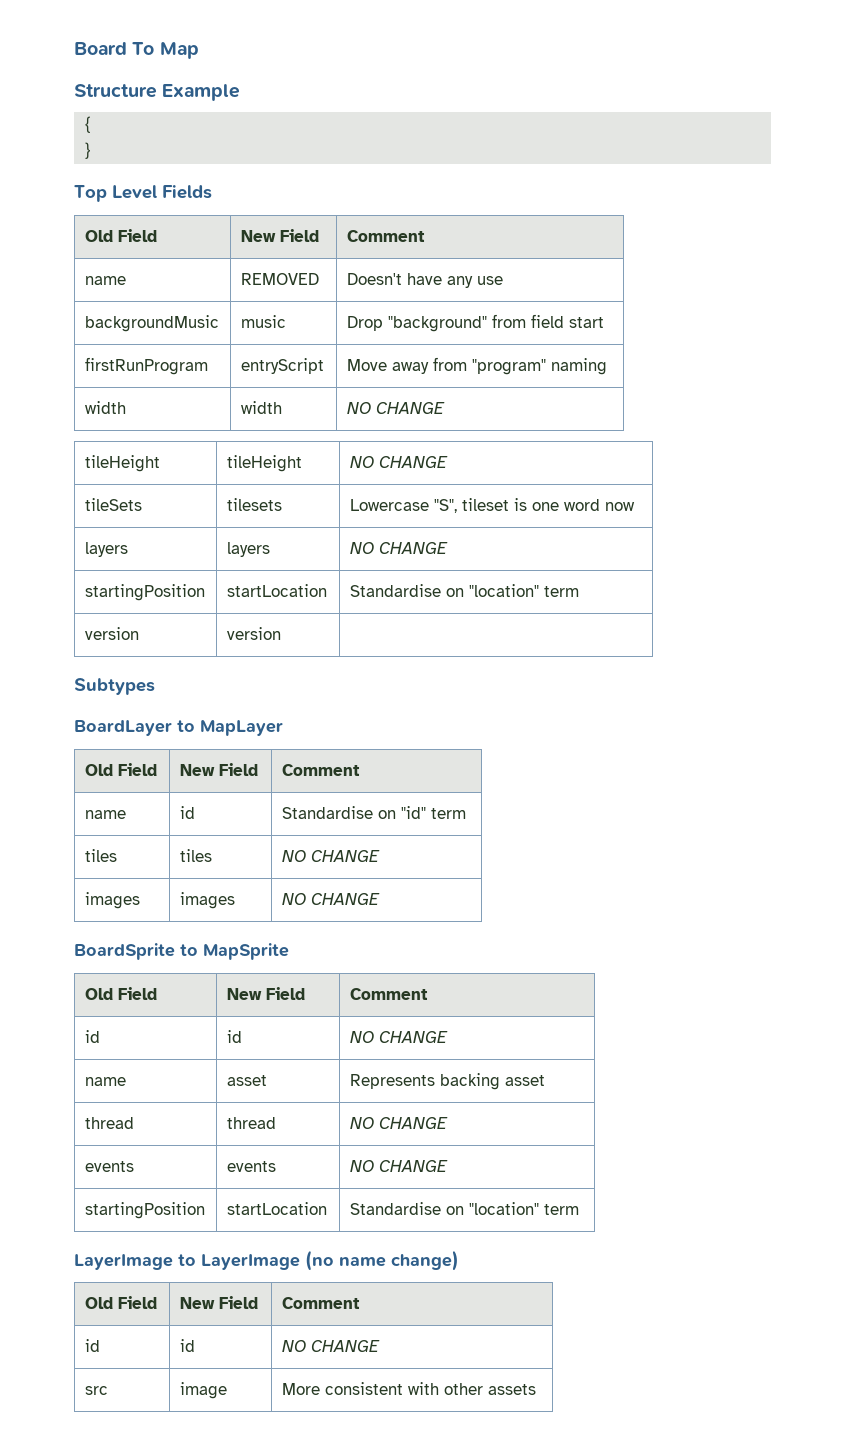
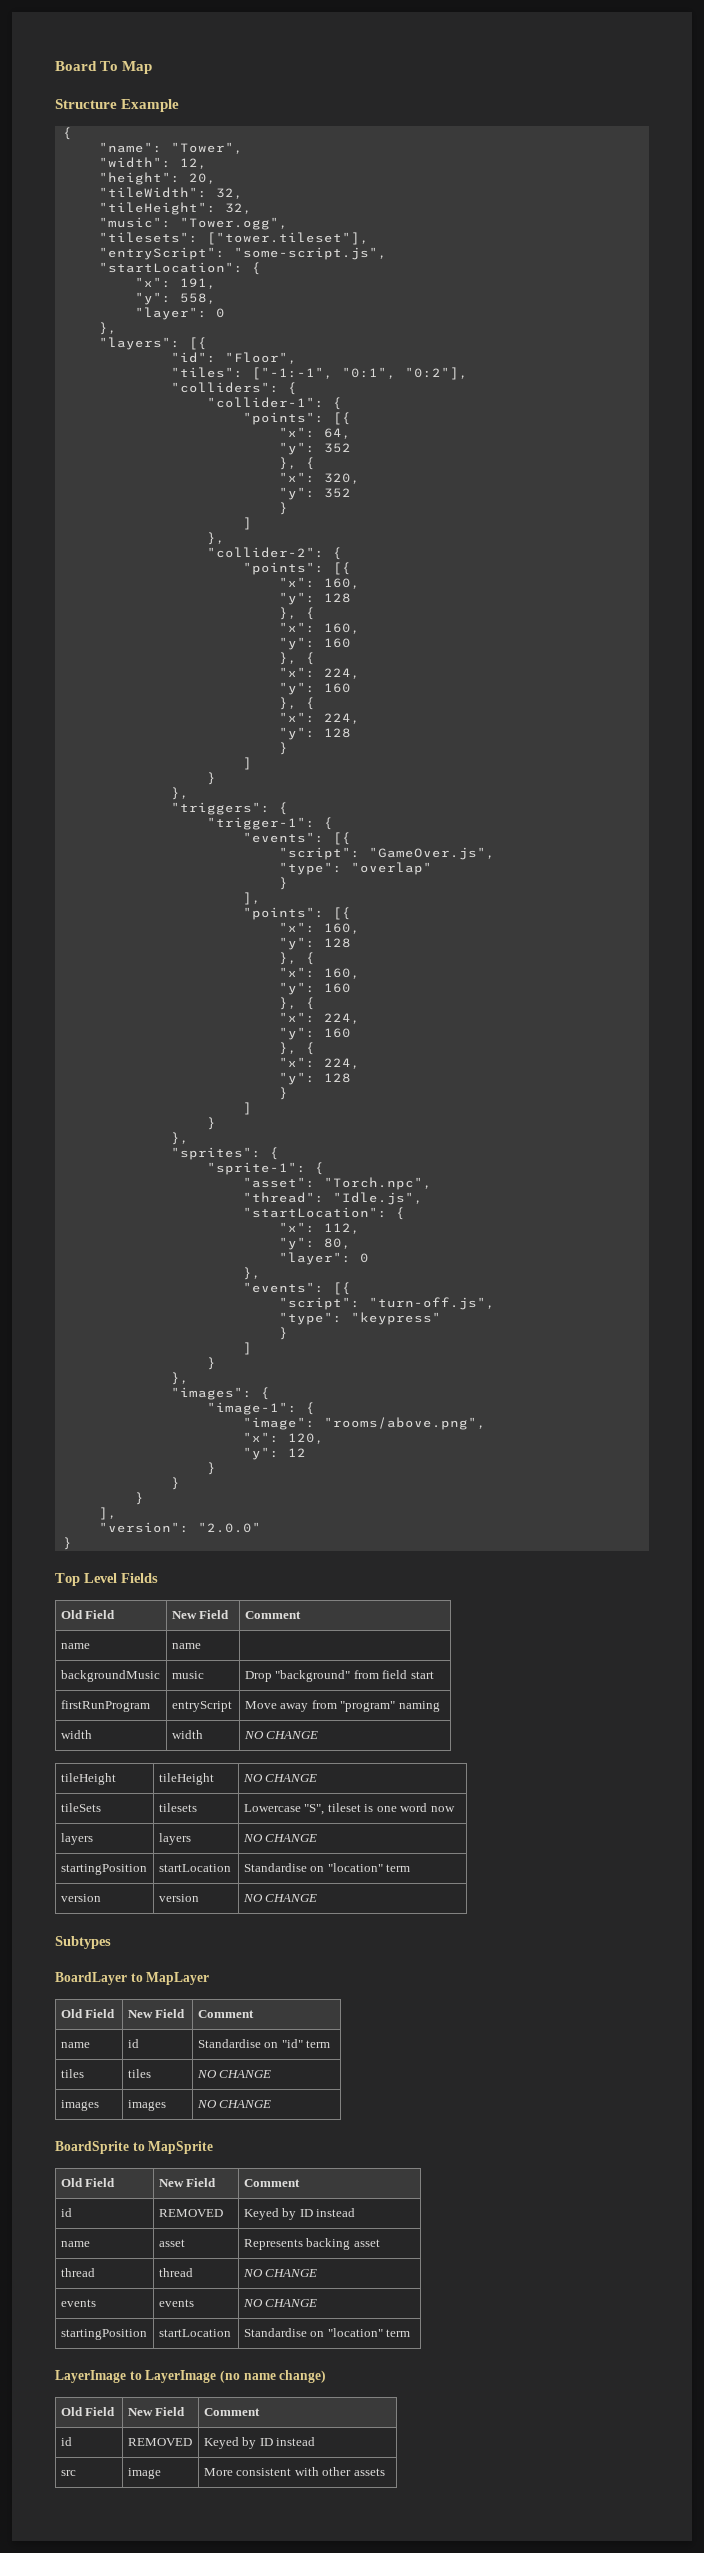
+ "name": "Tower",
+ "width": 12,
+ "height": 20,
+ "tileWidth": 32,
+ "tileHeight": 32,
+ "music": "Tower.ogg",
+ "tilesets": ["tower.tileset"],
+ "entryScript": "some-script.js",
+ "startLocation": {
+ "x": 191,
+ "y": 558,
+ "layer": 0
+ },
+ "layers": [{
+ "id": "Floor",
+ "tiles": ["-1:-1", "0:1", "0:2"],
+ "colliders": {
+ "collider-1": {
+ "points": [{
+ "x": 64,
+ "y": 352
+ }, {
+ "x": 320,
+ "y": 352
+ }
+ ]
+ },
+ "collider-2": {
+ "points": [{
+ "x": 160,
+ "y": 128
+ }, {
+ "x": 160,
+ "y": 160
+ }, {
+ "x": 224,
+ "y": 160
+ }, {
+ "x": 224,
+ "y": 128
+ }
+ ]
+ }
+ },
+ "triggers": {
+ "trigger-1": {
+ "events": [{
+ "script": "GameOver.js",
+ "type": "overlap"
+ }
+ ],
+ "points": [{
+ "x": 160,
+ "y": 128
+ }, {
+ "x": 160,
+ "y": 160
+ }, {
+ "x": 224,
+ "y": 160
+ }, {
+ "x": 224,
+ "y": 128
+ }
+ ]
+ }
+ },
+ "sprites": {
+ "sprite-1": {
+ "asset": "Torch.npc",
+ "thread": "Idle.js",
+ "startLocation": {
+ "x": 112,
+ "y": 80,
+ "layer": 0
+ },
+ "events": [{
+ "script": "turn-off.js",
+ "type": "keypress"
+ }
+ ]
+ }
+ },
+ "images": {
+ "image-1": {
+ "image": "rooms/above.png",
+ "x": 120,
+ "y": 12
+ }
+ }
+ }
+ ],
+ "version": "2.0.0"
- name | REMOVED | Doesn't have any use
+ name | name |
- version | version |
+ version | version | NO CHANGE
  BoardSprite to MapSprite
  Old Field | New Field | Comment
- id | id | NO CHANGE
+ id | REMOVED | Keyed by ID instead
  LayerImage to LayerImage (no name change)
  Old Field | New Field | Comment
- id | id | NO CHANGE
+ id | REMOVED | Keyed by ID instead

